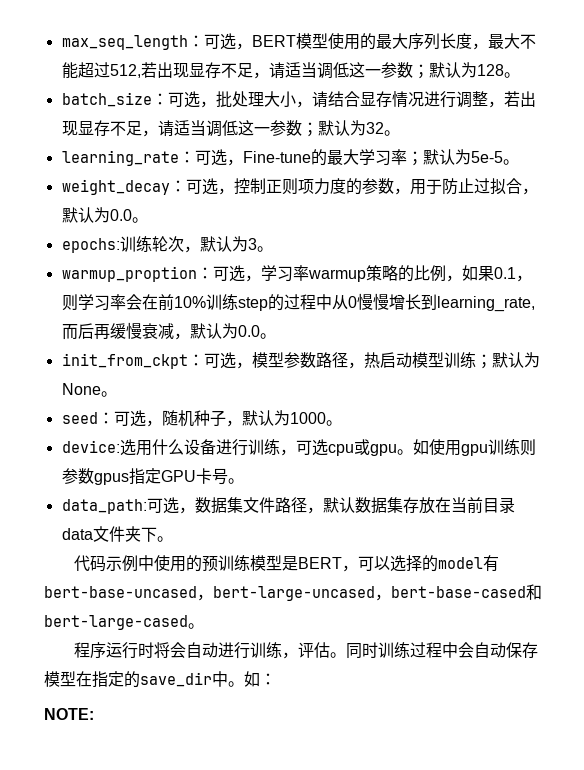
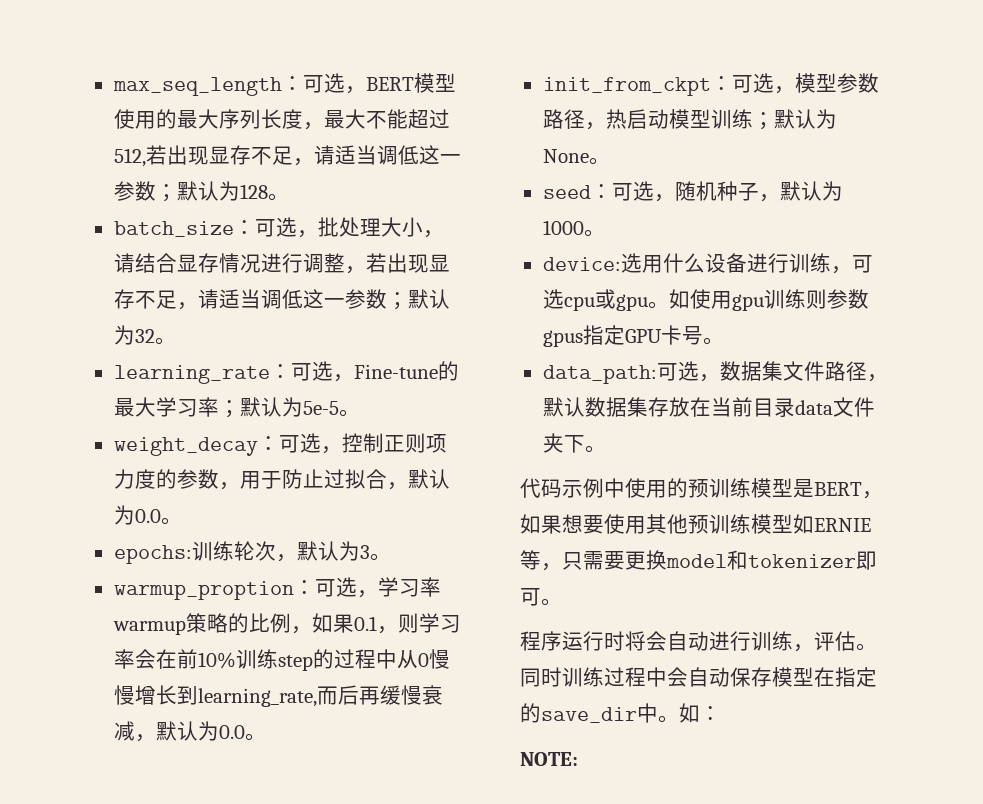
- 代码示例中使用的预训练模型是BERT，可以选择的model有bert-base-uncased，bert-large-uncased，bert-base-cased和bert-large-cased。
+ 代码示例中使用的预训练模型是BERT，如果想要使用其他预训练模型如ERNIE等，只需要更换model和tokenizer即可。

